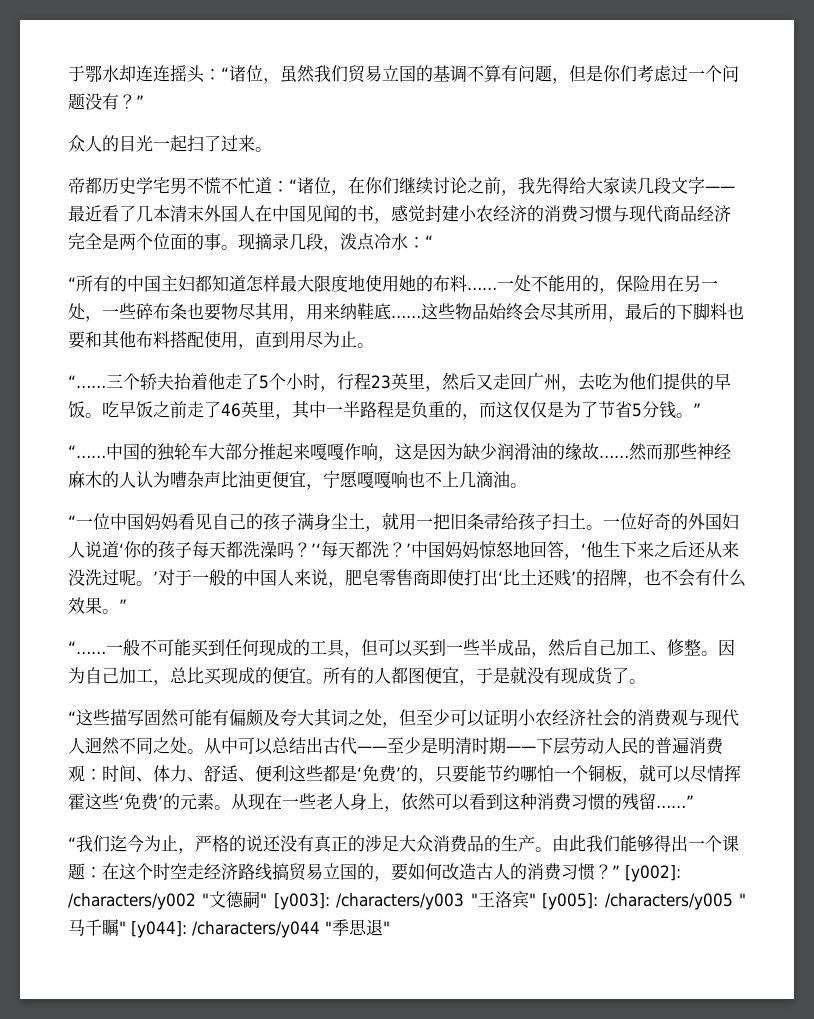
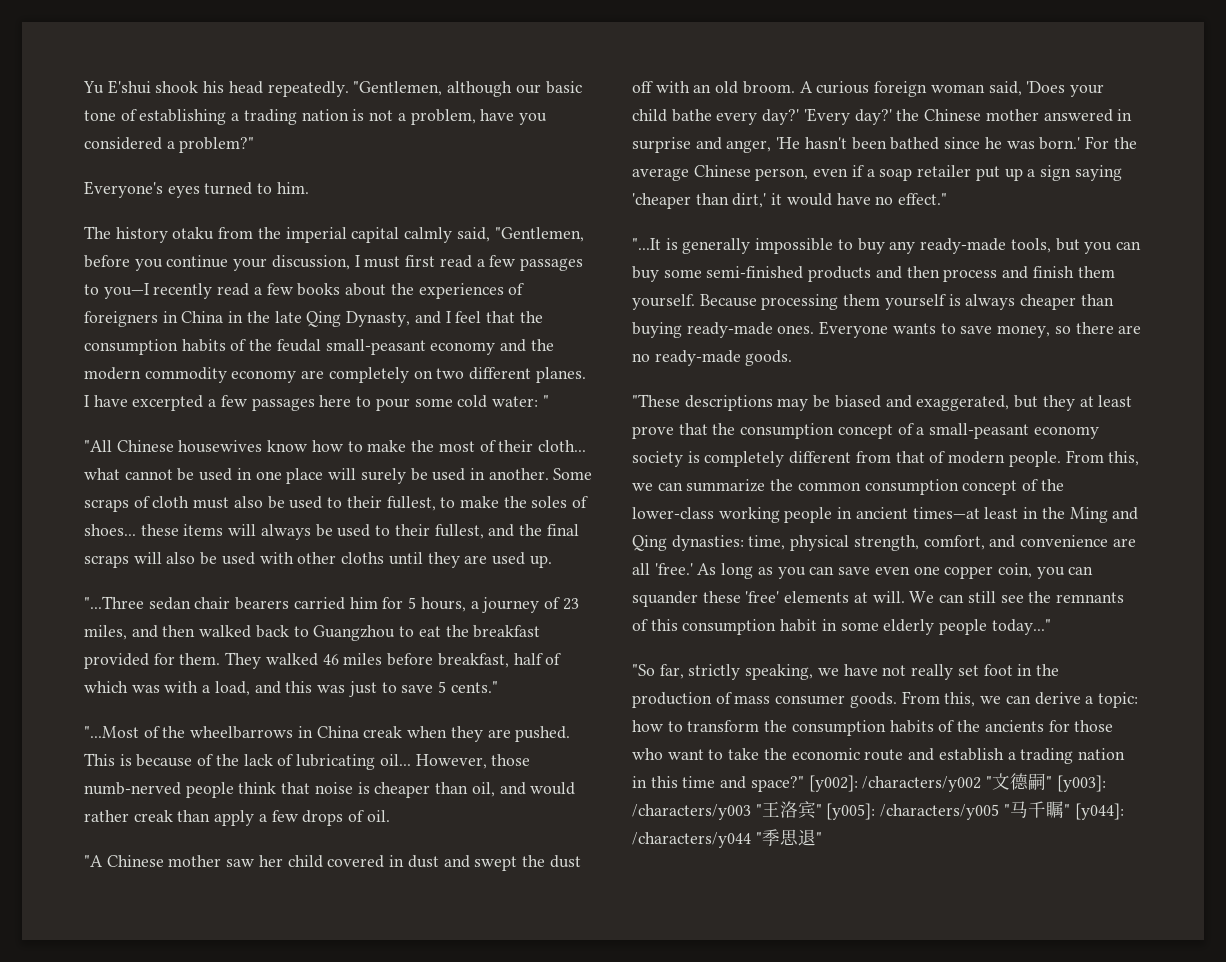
- 于鄂水却连连摇头：“诸位，虽然我们贸易立国的基调不算有问题，但是你们考虑过一个问题没有？”
- 众人的目光一起扫了过来。
- 帝都历史学宅男不慌不忙道：“诸位，在你们继续讨论之前，我先得给大家读几段文字——最近看了几本清末外国人在中国见闻的书，感觉封建小农经济的消费习惯与现代商品经济完全是两个位面的事。现摘录几段，泼点冷水：“
- “所有的中国主妇都知道怎样最大限度地使用她的布料……一处不能用的，保险用在另一处，一些碎布条也要物尽其用，用来纳鞋底……这些物品始终会尽其所用，最后的下脚料也要和其他布料搭配使用，直到用尽为止。
- “……三个轿夫抬着他走了5个小时，行程23英里，然后又走回广州，去吃为他们提供的早饭。吃早饭之前走了46英里，其中一半路程是负重的，而这仅仅是为了节省5分钱。”
- “……中国的独轮车大部分推起来嘎嘎作响，这是因为缺少润滑油的缘故……然而那些神经麻木的人认为嘈杂声比油更便宜，宁愿嘎嘎响也不上几滴油。
- “一位中国妈妈看见自己的孩子满身尘土，就用一把旧条帚给孩子扫土。一位好奇的外国妇人说道‘你的孩子每天都洗澡吗？’‘每天都洗？’中国妈妈惊怒地回答，‘他生下来之后还从来没洗过呢。’对于一般的中国人来说，肥皂零售商即使打出‘比土还贱’的招牌，也不会有什么效果。”
- “……一般不可能买到任何现成的工具，但可以买到一些半成品，然后自己加工、修整。因为自己加工，总比买现成的便宜。所有的人都图便宜，于是就没有现成货了。
- “这些描写固然可能有偏颇及夸大其词之处，但至少可以证明小农经济社会的消费观与现代人迥然不同之处。从中可以总结出古代——至少是明清时期——下层劳动人民的普遍消费观：时间、体力、舒适、便利这些都是‘免费’的，只要能节约哪怕一个铜板，就可以尽情挥霍这些‘免费’的元素。从现在一些老人身上，依然可以看到这种消费习惯的残留……”
- “我们迄今为止，严格的说还没有真正的涉足大众消费品的生产。由此我们能够得出一个课题：在这个时空走经济路线搞贸易立国的，要如何改造古人的消费习惯？” [y002]: /characters/y002 "文德嗣" [y003]: /characters/y003 "王洛宾" [y005]: /characters/y005 "马千瞩" [y044]: /characters/y044 "季思退"
+ Yu E'shui shook his head repeatedly. "Gentlemen, although our basic tone of establishing a trading nation is not a problem, have you considered a problem?"
+ Everyone's eyes turned to him.
+ The history otaku from the imperial capital calmly said, "Gentlemen, before you continue your discussion, I must first read a few passages to you—I recently read a few books about the experiences of foreigners in China in the late Qing Dynasty, and I feel that the consumption habits of the feudal small-peasant economy and the modern commodity economy are completely on two different planes. I have excerpted a few passages here to pour some cold water: "
+ "All Chinese housewives know how to make the most of their cloth... what cannot be used in one place will surely be used in another. Some scraps of cloth must also be used to their fullest, to make the soles of shoes... these items will always be used to their fullest, and the final scraps will also be used with other cloths until they are used up.
+ "...Three sedan chair bearers carried him for 5 hours, a journey of 23 miles, and then walked back to Guangzhou to eat the breakfast provided for them. They walked 46 miles before breakfast, half of which was with a load, and this was just to save 5 cents."
+ "...Most of the wheelbarrows in China creak when they are pushed. This is because of the lack of lubricating oil... However, those numb-nerved people think that noise is cheaper than oil, and would rather creak than apply a few drops of oil.
+ "A Chinese mother saw her child covered in dust and swept the dust off with an old broom. A curious foreign woman said, 'Does your child bathe every day?' 'Every day?' the Chinese mother answered in surprise and anger, 'He hasn't been bathed since he was born.' For the average Chinese person, even if a soap retailer put up a sign saying 'cheaper than dirt,' it would have no effect."
+ "...It is generally impossible to buy any ready-made tools, but you can buy some semi-finished products and then process and finish them yourself. Because processing them yourself is always cheaper than buying ready-made ones. Everyone wants to save money, so there are no ready-made goods.
+ "These descriptions may be biased and exaggerated, but they at least prove that the consumption concept of a small-peasant economy society is completely different from that of modern people. From this, we can summarize the common consumption concept of the lower-class working people in ancient times—at least in the Ming and Qing dynasties: time, physical strength, comfort, and convenience are all 'free.' As long as you can save even one copper coin, you can squander these 'free' elements at will. We can still see the remnants of this consumption habit in some elderly people today..."
+ "So far, strictly speaking, we have not really set foot in the production of mass consumer goods. From this, we can derive a topic: how to transform the consumption habits of the ancients for those who want to take the economic route and establish a trading nation in this time and space?" [y002]: /characters/y002 "文德嗣" [y003]: /characters/y003 "王洛宾" [y005]: /characters/y005 "马千瞩" [y044]: /characters/y044 "季思退"

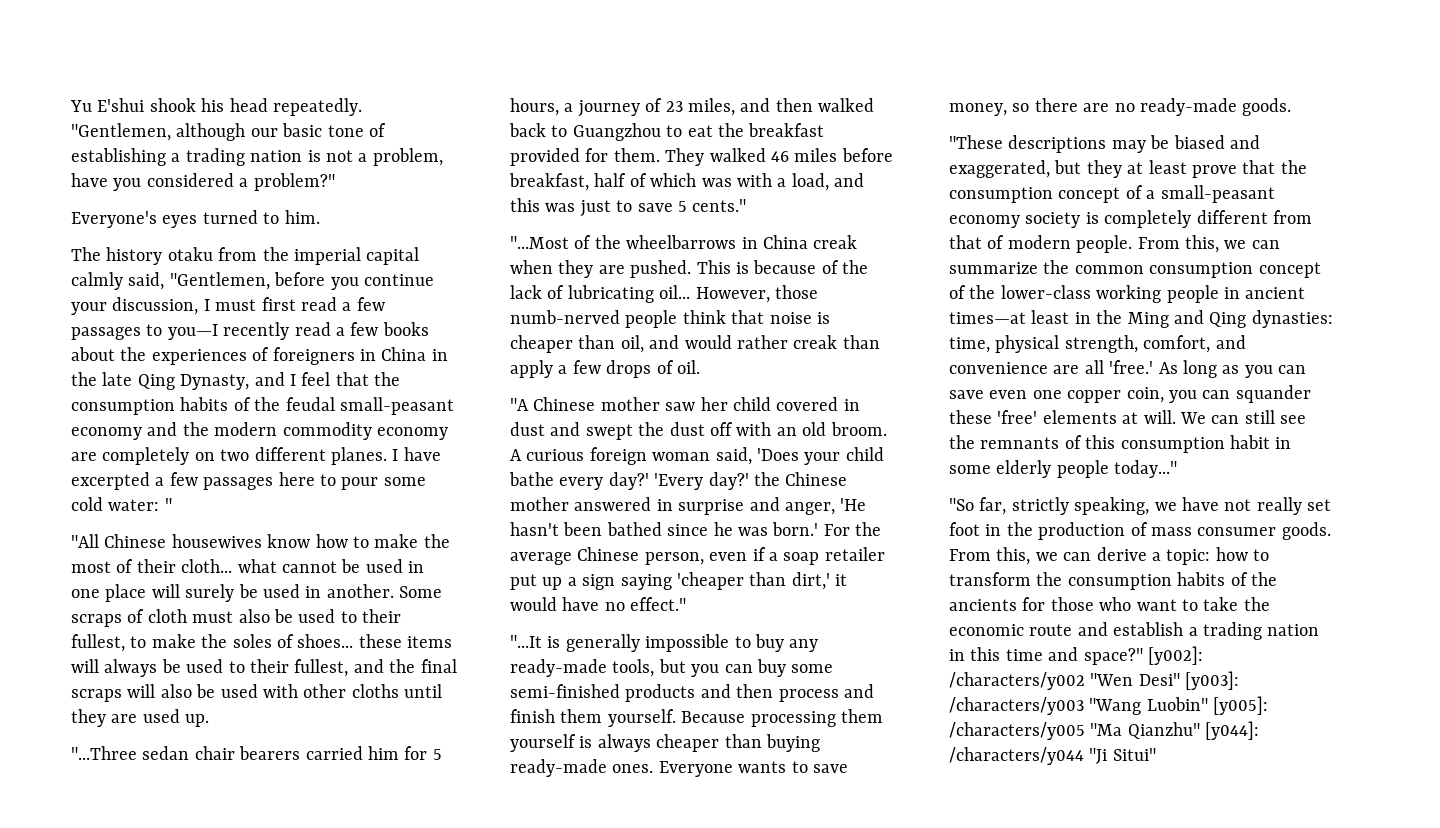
- [y002]: /characters/y002 "文德嗣" [y003]: /characters/y003 "王洛宾" [y005]: /characters/y005 "马千瞩" [y044]: /characters/y044 "季思退"
+ [y002]: /characters/y002 "Wen Desi" [y003]: /characters/y003 "Wang Luobin" [y005]: /characters/y005 "Ma Qianzhu" [y044]: /characters/y044 "Ji Situi"

